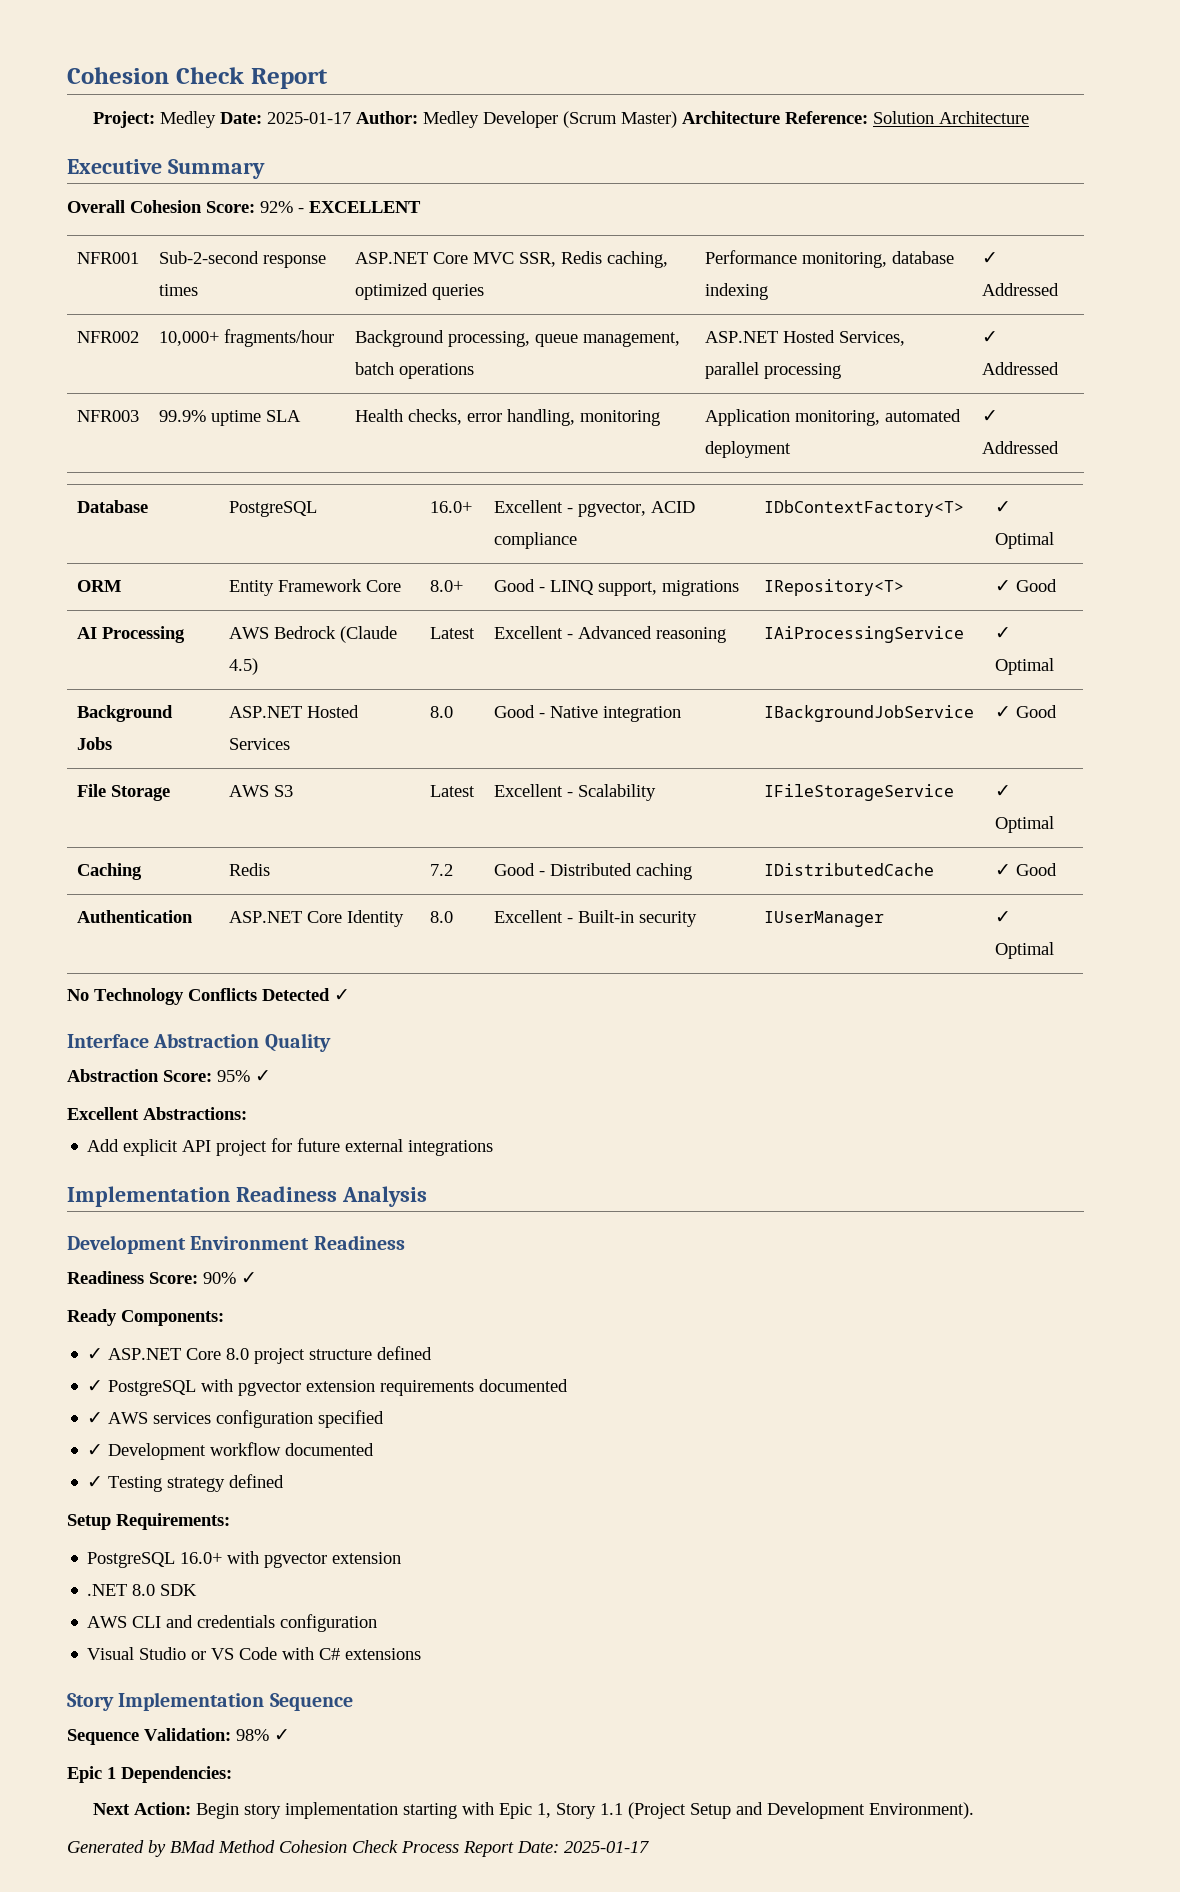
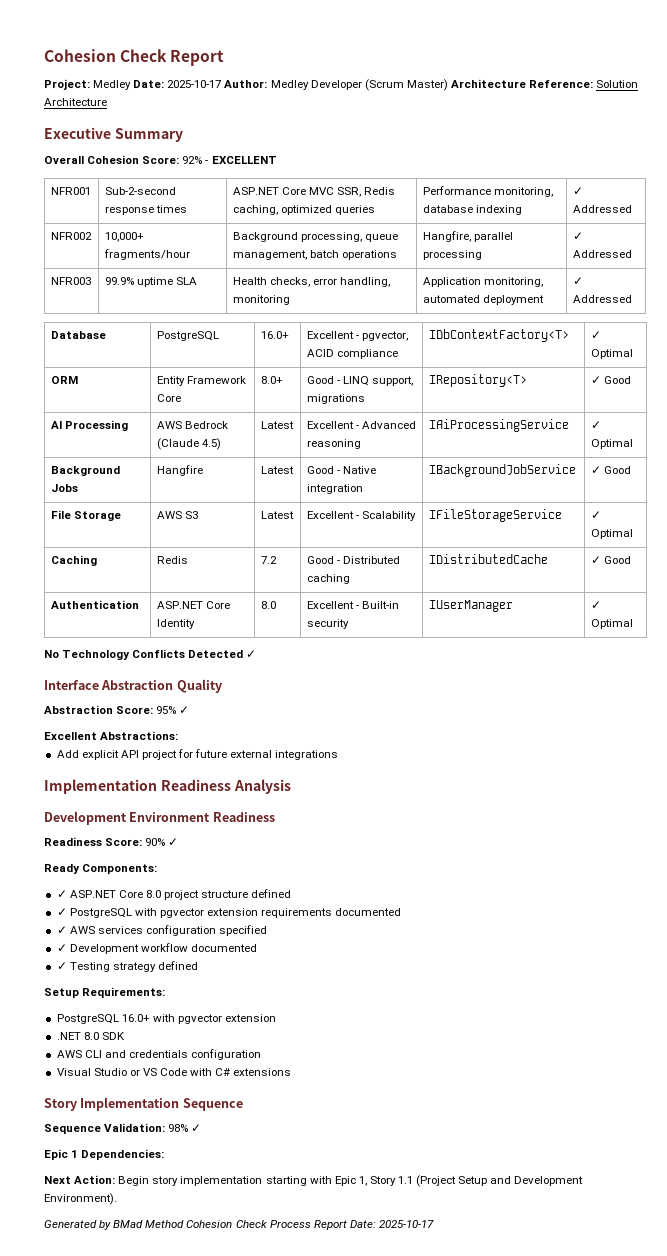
- Project: Medley Date: 2025-01-17 Author: Medley Developer (Scrum Master) Architecture Reference: Solution Architecture
+ Project: Medley Date: 2025-10-17 Author: Medley Developer (Scrum Master) Architecture Reference: Solution Architecture
- NFR002 | 10,000+ fragments/hour | Background processing, queue management, batch operations | ASP.NET Hosted Services, parallel processing | ✓ Addressed
+ NFR002 | 10,000+ fragments/hour | Background processing, queue management, batch operations | Hangfire, parallel processing | ✓ Addressed
- Background Jobs | ASP.NET Hosted Services | 8.0 | Good - Native integration | IBackgroundJobService | ✓ Good
+ Background Jobs | Hangfire | Latest | Good - Native integration | IBackgroundJobService | ✓ Good
- Generated by BMad Method Cohesion Check Process Report Date: 2025-01-17
+ Generated by BMad Method Cohesion Check Process Report Date: 2025-10-17

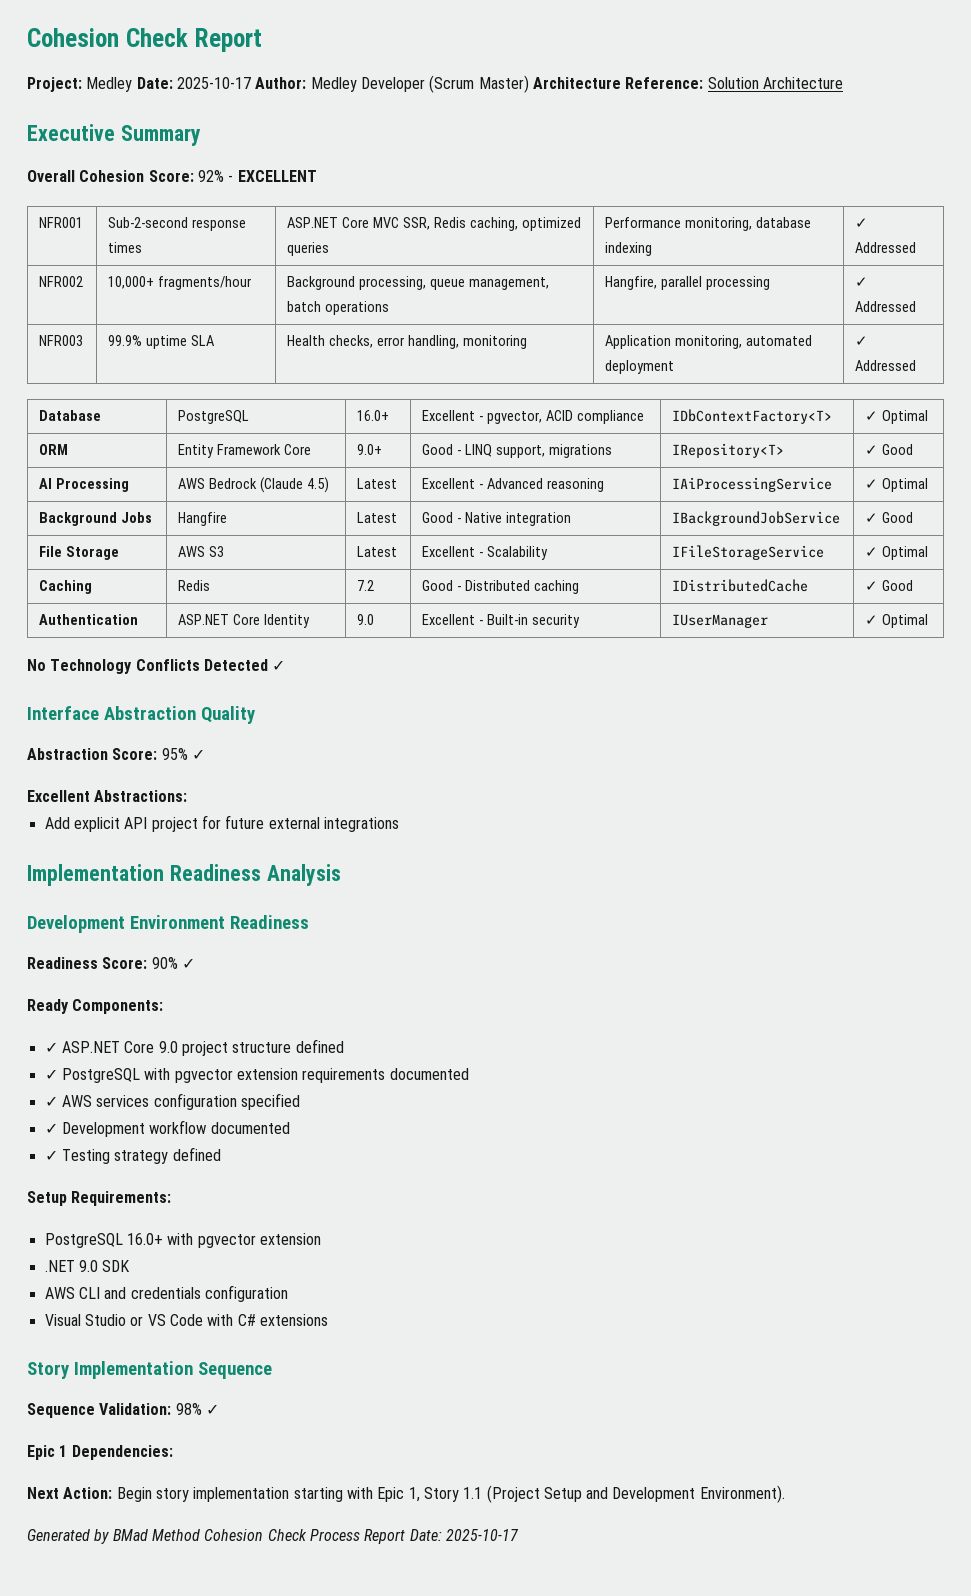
- ORM | Entity Framework Core | 8.0+ | Good - LINQ support, migrations | IRepository<T> | ✓ Good
+ ORM | Entity Framework Core | 9.0+ | Good - LINQ support, migrations | IRepository<T> | ✓ Good
- Authentication | ASP.NET Core Identity | 8.0 | Excellent - Built-in security | IUserManager | ✓ Optimal
+ Authentication | ASP.NET Core Identity | 9.0 | Excellent - Built-in security | IUserManager | ✓ Optimal
- ✓ ASP.NET Core 8.0 project structure defined
+ ✓ ASP.NET Core 9.0 project structure defined
- .NET 8.0 SDK
+ .NET 9.0 SDK

